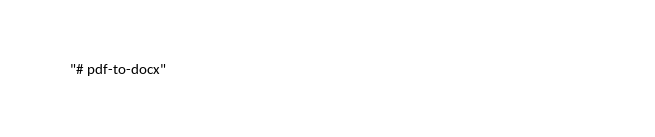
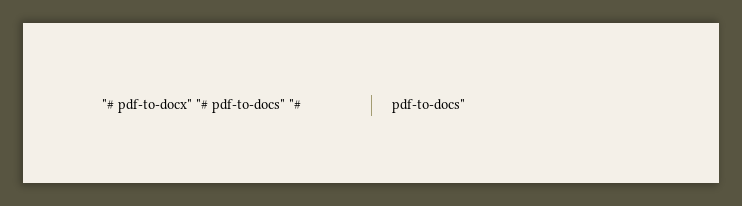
- "# pdf-to-docx"
+ "# pdf-to-docx" "# pdf-to-docs" "# pdf-to-docs"

